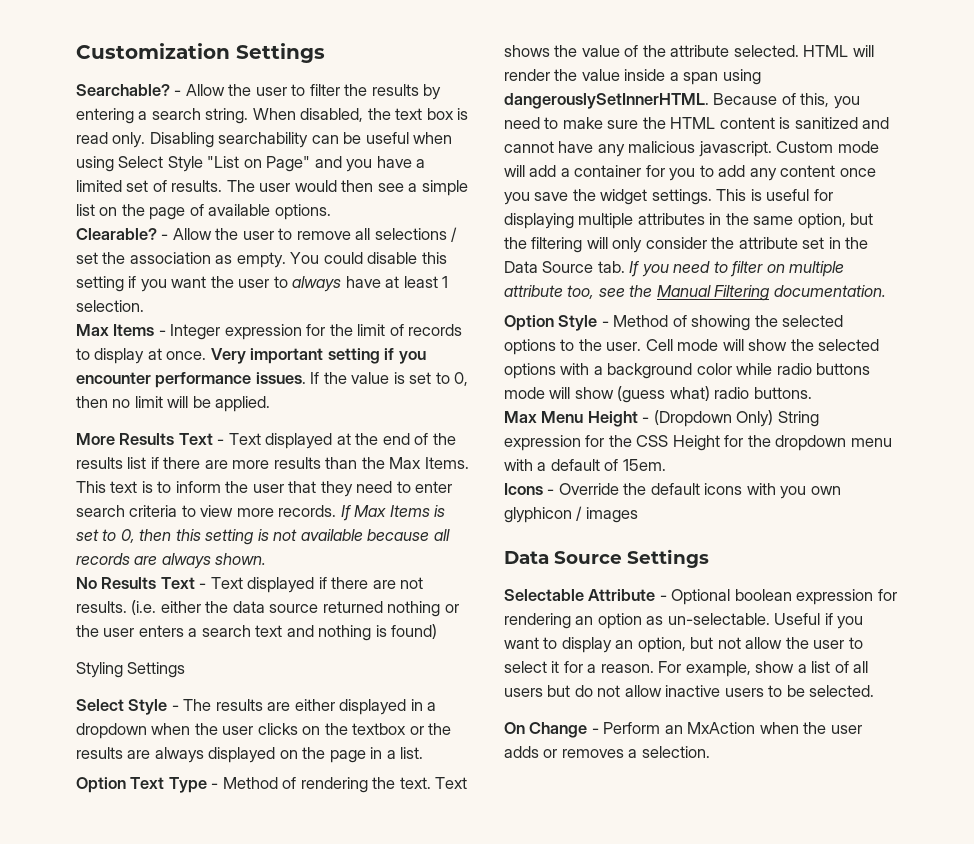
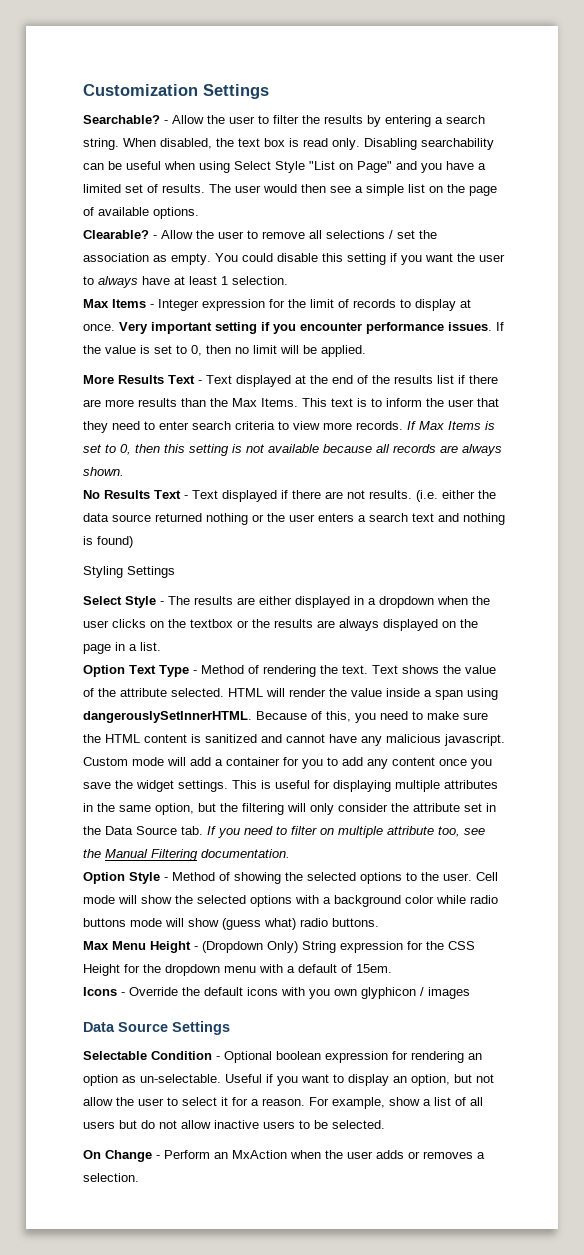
- Selectable Attribute - Optional boolean expression for rendering an option as un-selectable.
+ Selectable Condition - Optional boolean expression for rendering an option as un-selectable.

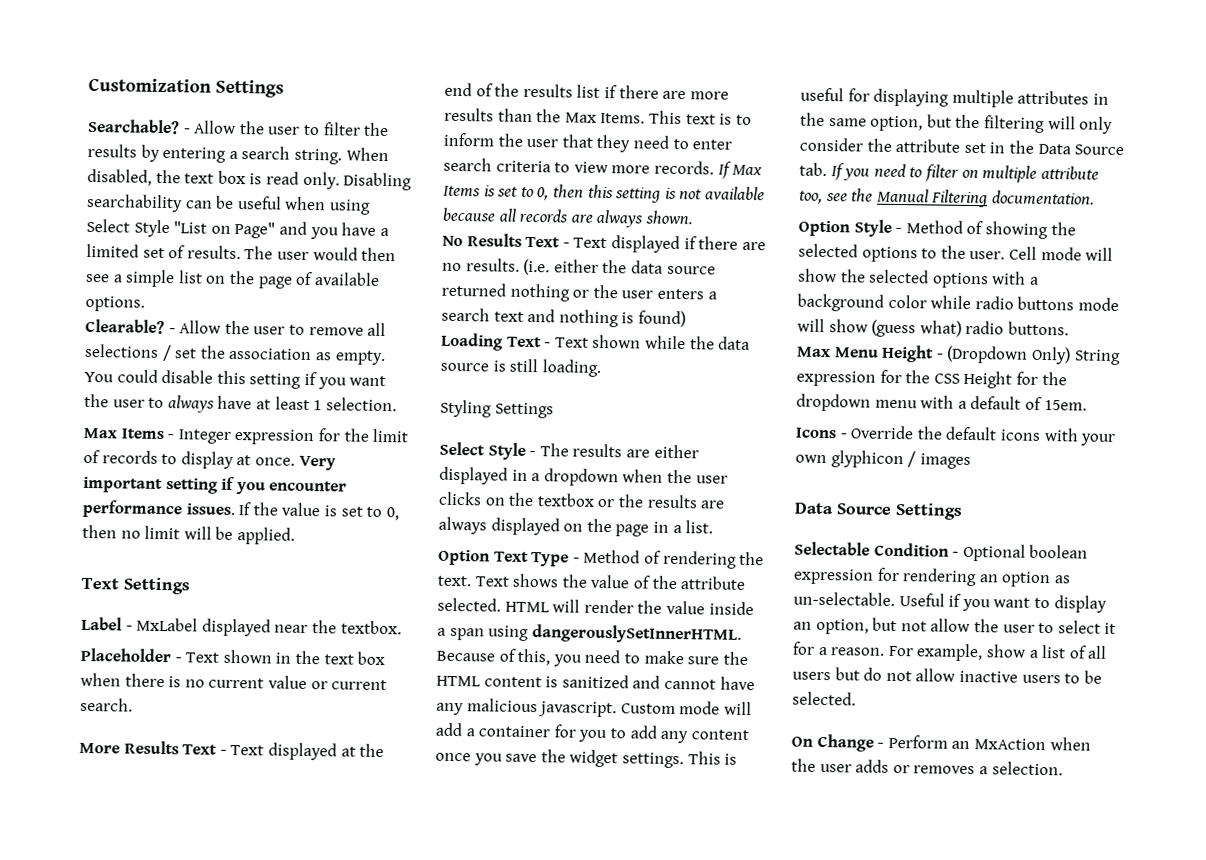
+ Text Settings
+ Label - MxLabel displayed near the textbox.
+ Placeholder - Text shown in the text box when there is no current value or current search.
- No Results Text - Text displayed if there are not results.
+ No Results Text - Text displayed if there are no results.
+ Loading Text - Text shown while the data source is still loading.
- Icons - Override the default icons with you own glyphicon / images
+ Icons - Override the default icons with your own glyphicon / images

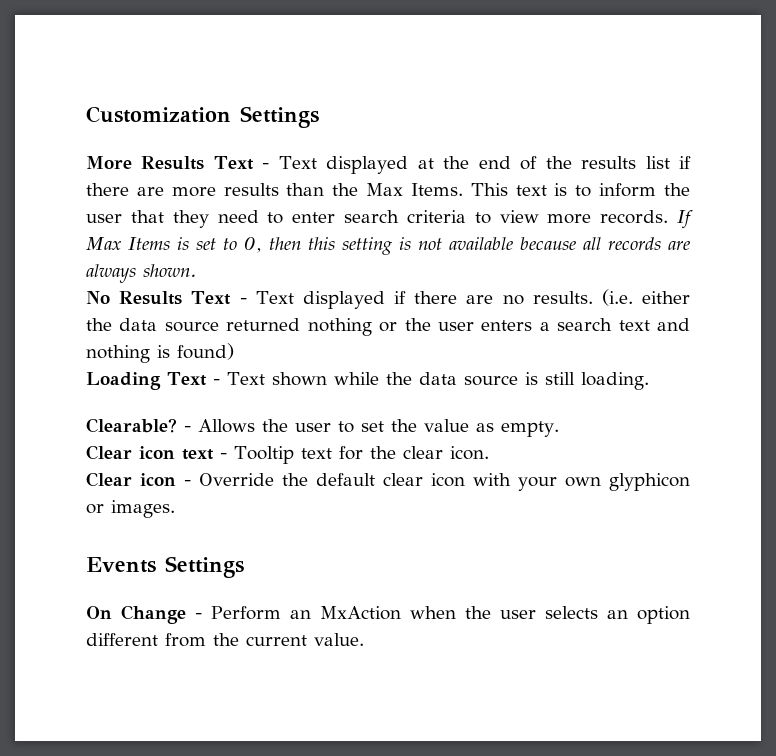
- Searchable? - Allow the user to filter the results by entering a search string. When disabled, the text box is read only. Disabling searchability can be useful when using Select Style "List on Page" and you have a limited set of results. The user would then see a simple list on the page of available options.
- Clearable? - Allow the user to remove all selections / set the association as empty. You could disable this setting if you want the user to always have at least 1 selection.
- Max Items - Integer expression for the limit of records to display at once. Very important setting if you encounter performance issues. If the value is set to 0, then no limit will be applied.
- Text Settings
- Label - MxLabel displayed near the textbox.
- Placeholder - Text shown in the text box when there is no current value or current search.
- Styling Settings
- Select Style - The results are either displayed in a dropdown when the user clicks on the textbox or the results are always displayed on the page in a list.
- Option Text Type - Method of rendering the text. Text shows the value of the attribute selected. HTML will render the value inside a span using dangerouslySetInnerHTML. Because of this, you need to make sure the HTML content is sanitized and cannot have any malicious javascript. Custom mode will add a container for you to add any content once you save the widget settings. This is useful for displaying multiple attributes in the same option, but the filtering will only consider the attribute set in the Data Source tab. If you need to filter on multiple attribute too, see the Manual Filtering documentation.
- Option Style - Method of showing the selected options to the user. Cell mode will show the selected options with a background color while radio buttons mode will show (guess what) radio buttons.
- Max Menu Height - (Dropdown Only) String expression for the CSS Height for the dropdown menu with a default of 15em.
- Icons - Override the default icons with your own glyphicon / images
- Data Source Settings
- Selectable Condition - Optional boolean expression for rendering an option as un-selectable. Useful if you want to display an option, but not allow the user to select it for a reason. For example, show a list of all users but do not allow inactive users to be selected.
+ Clearable? - Allows the user to set the value as empty.
+ Clear icon text - Tooltip text for the clear icon.
+ Clear icon - Override the default clear icon with your own glyphicon or images.
+ Events Settings
- On Change - Perform an MxAction when the user adds or removes a selection.
+ On Change - Perform an MxAction when the user selects an option different from the current value.

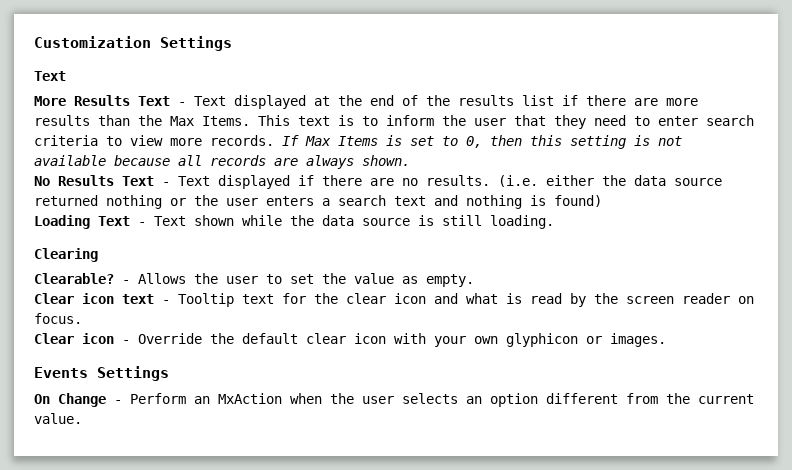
  Customization Settings
+ Text
+ Clearing
- Clear icon text - Tooltip text for the clear icon.
+ Clear icon text - Tooltip text for the clear icon and what is read by the screen reader on focus.

